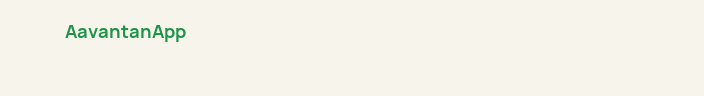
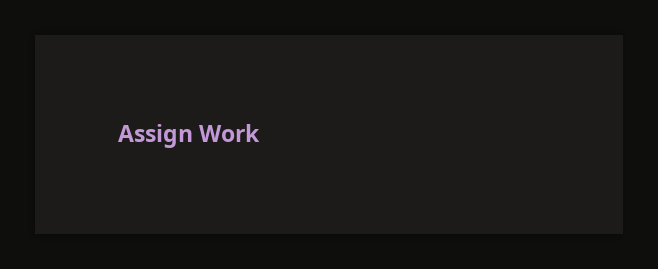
- AavantanApp
+ Assign Work

